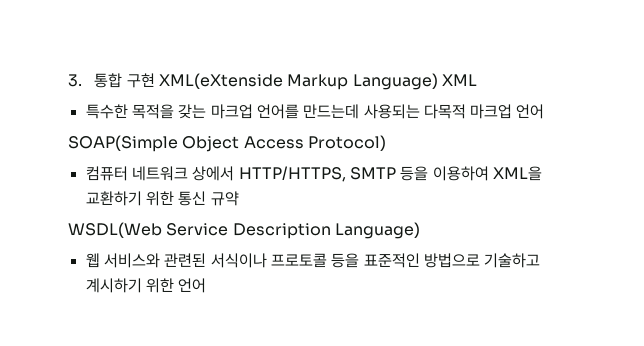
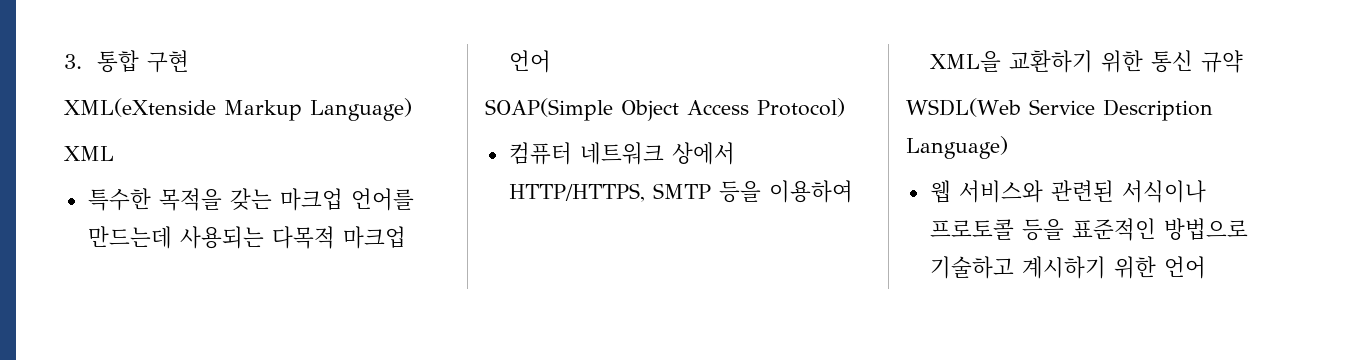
- 3. 통합 구현 XML(eXtenside Markup Language) XML
+ 3. 통합 구현
+ XML(eXtenside Markup Language)
+ XML

